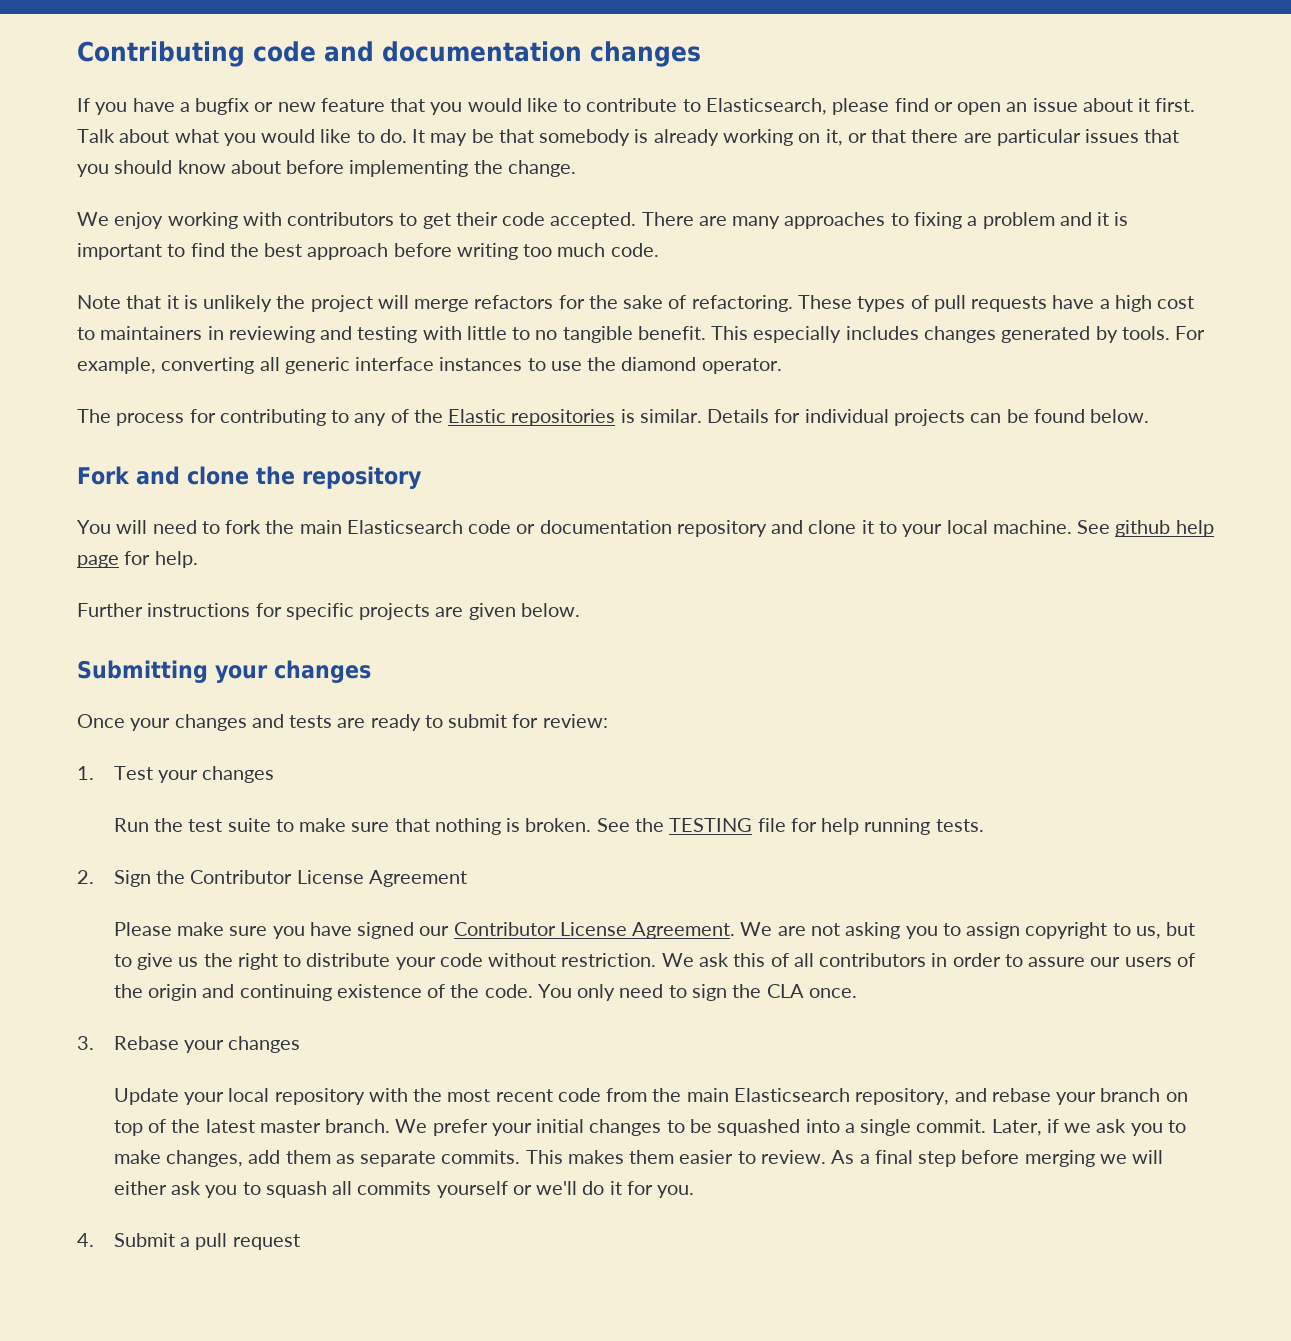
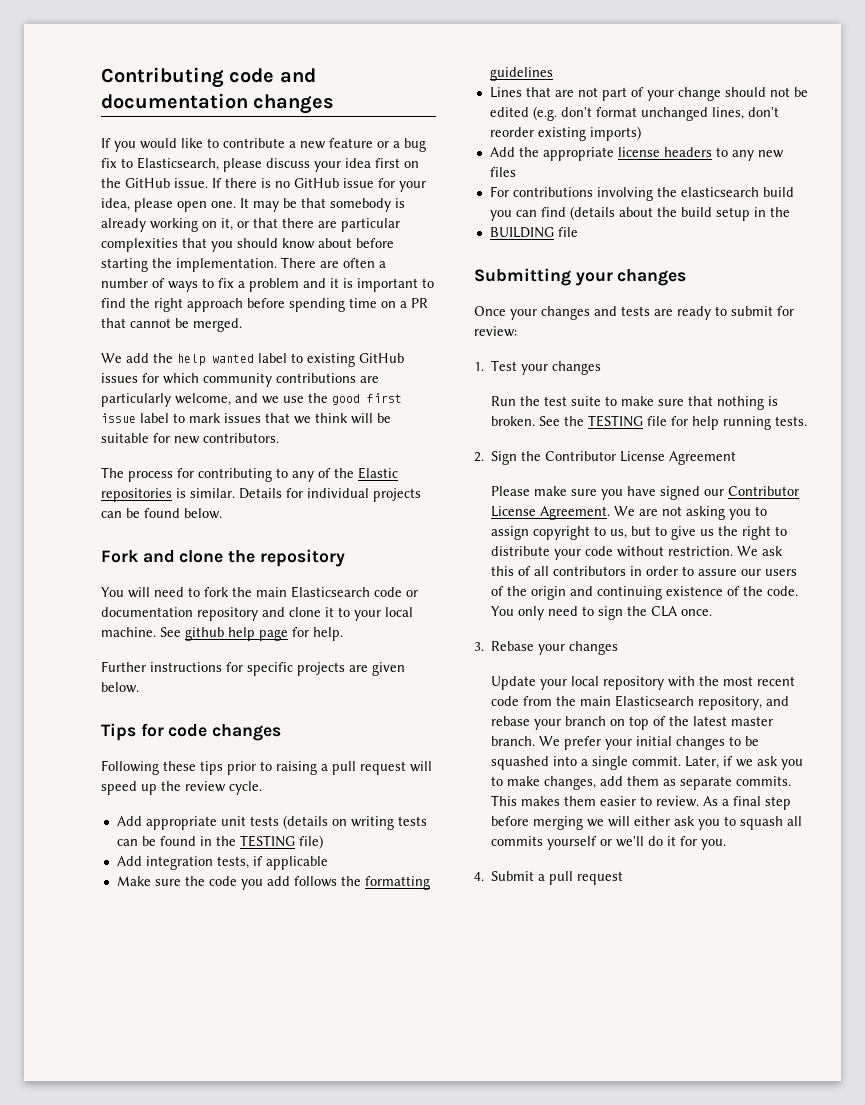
- If you have a bugfix or new feature that you would like to contribute to Elasticsearch, please find or open an issue about it first. Talk about what you would like to do.
+ If you would like to contribute a new feature or a bug fix to Elasticsearch, please discuss your idea first on the GitHub issue. If there is no GitHub issue for your idea, please open one.
- It may be that somebody is already working on it, or that there are particular issues that you should know about before implementing the change.
- We enjoy working with contributors to get their code accepted. There are many approaches to fixing a problem and it is important to find the best approach before writing too much code.
- Note that it is unlikely the project will merge refactors for the sake of refactoring. These types of pull requests have a high cost to maintainers in reviewing and testing with little to no tangible benefit. This especially includes changes generated by tools. For example, converting all generic interface instances to use the diamond operator.
+ It may be that somebody is already working on it, or that there are particular complexities that you should know about before starting the implementation. There are often a number of ways to fix a problem and it is important to find the right approach before spending time on a PR that cannot be merged.
+ We add the help wanted label to existing GitHub issues for which community contributions are particularly welcome, and we use the good first issue label to mark issues that we think will be suitable for new contributors.
+ Tips for code changes
+ Following these tips prior to raising a pull request will speed up the review cycle.
+ Add appropriate unit tests (details on writing tests can be found in the TESTING file)
+ Add integration tests, if applicable
+ Make sure the code you add follows the formatting guidelines
+ Lines that are not part of your change should not be edited (e.g. don't format unchanged lines, don't reorder existing imports)
+ Add the appropriate license headers to any new files
+ For contributions involving the elasticsearch build you can find (details about the build setup in the
+ BUILDING file

